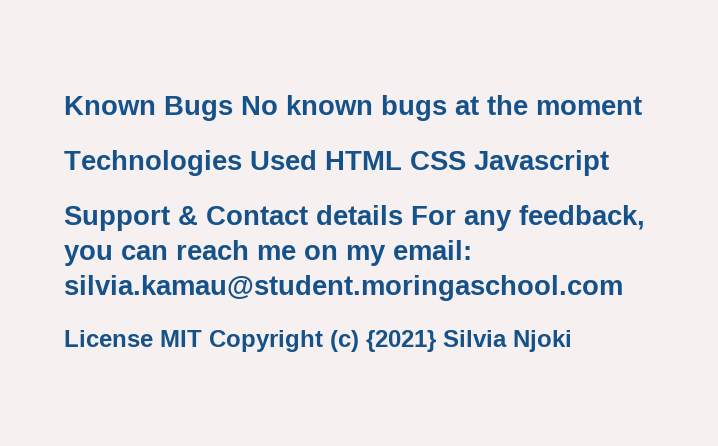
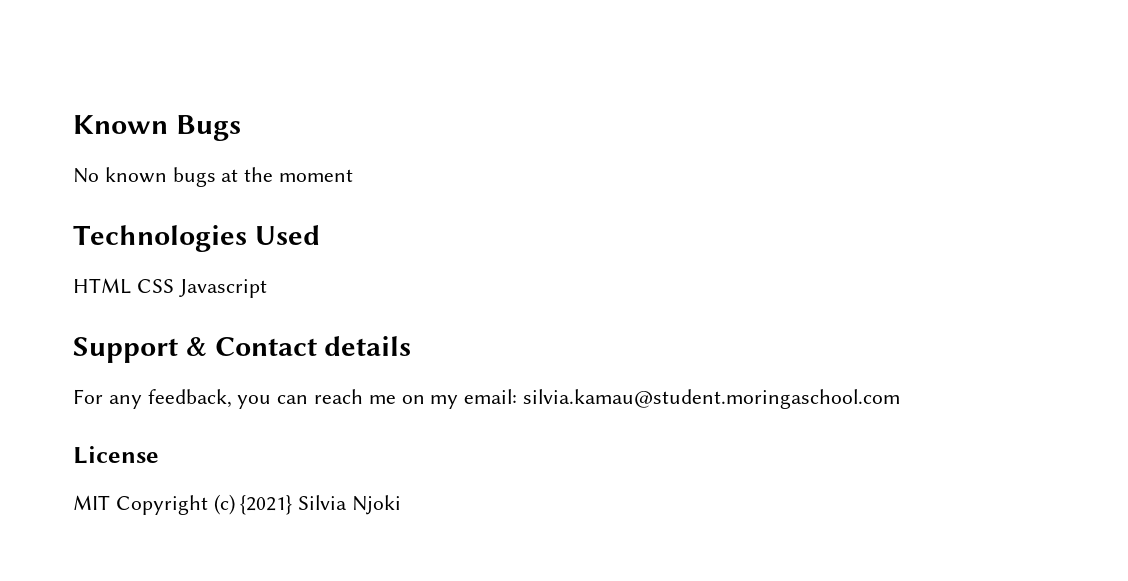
- Known Bugs No known bugs at the moment
+ Known Bugs
+ No known bugs at the moment
- Technologies Used HTML CSS Javascript
+ Technologies Used
+ HTML CSS Javascript
- Support & Contact details For any feedback, you can reach me on my email: silvia.kamau@student.moringaschool.com
+ Support & Contact details
+ For any feedback, you can reach me on my email: silvia.kamau@student.moringaschool.com
- License MIT Copyright (c) {2021} Silvia Njoki
+ License
+ MIT Copyright (c) {2021} Silvia Njoki

